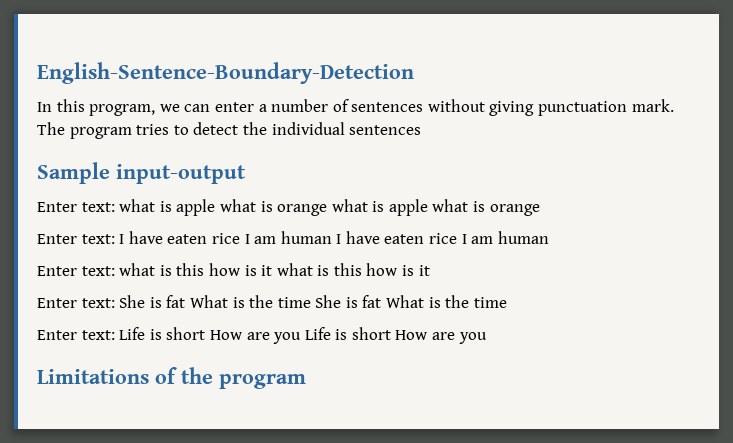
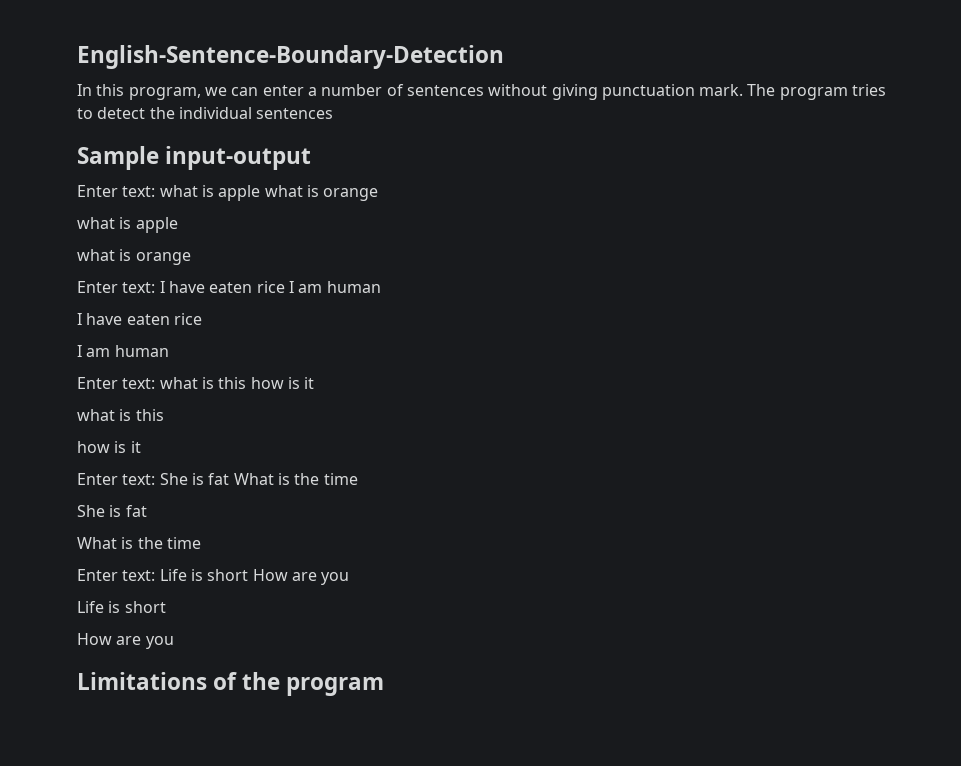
- Enter text: what is apple what is orange what is apple what is orange
+ Enter text: what is apple what is orange
+ what is apple
+ what is orange
- Enter text: I have eaten rice I am human I have eaten rice I am human
+ Enter text: I have eaten rice I am human
+ I have eaten rice
+ I am human
- Enter text: what is this how is it what is this how is it
+ Enter text: what is this how is it
+ what is this
+ how is it
- Enter text: She is fat What is the time She is fat What is the time
+ Enter text: She is fat What is the time
+ She is fat
+ What is the time
- Enter text: Life is short How are you Life is short How are you
+ Enter text: Life is short How are you
+ Life is short
+ How are you

